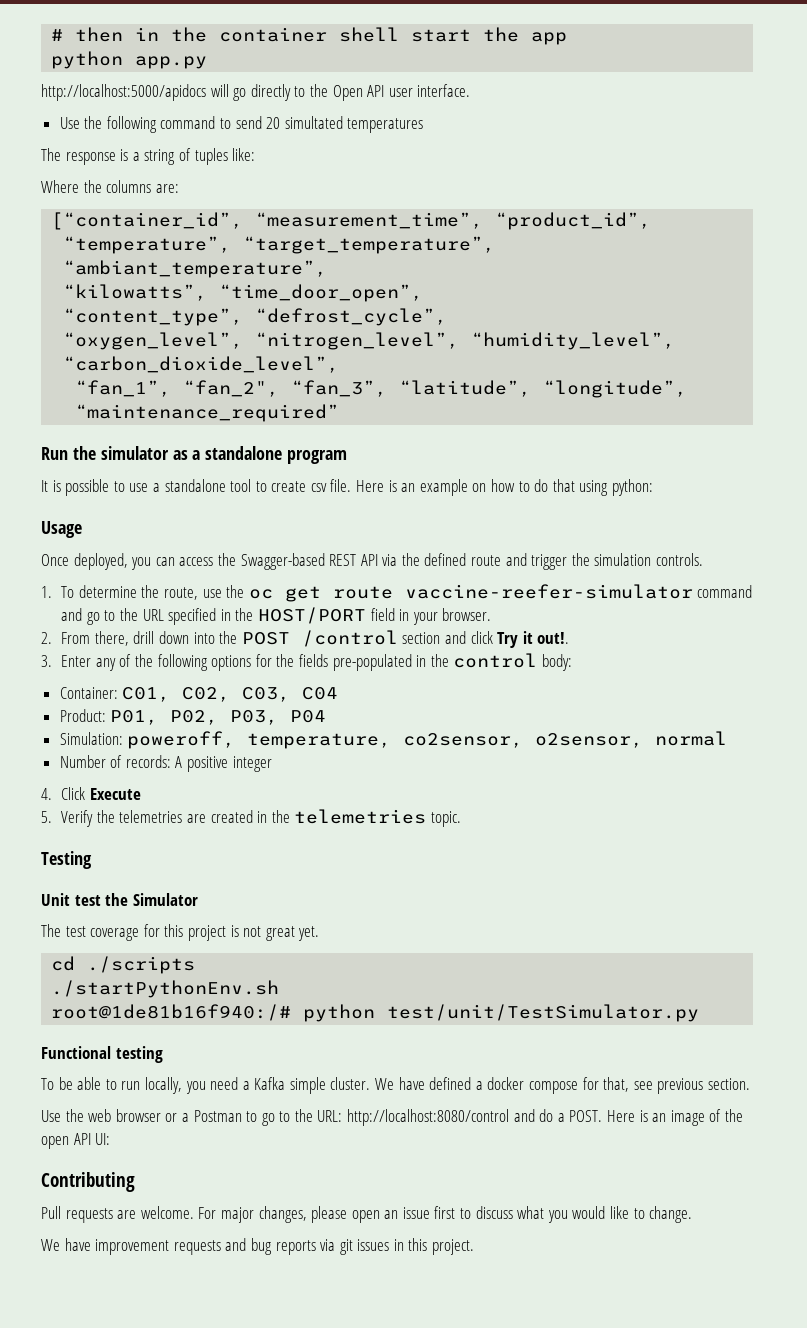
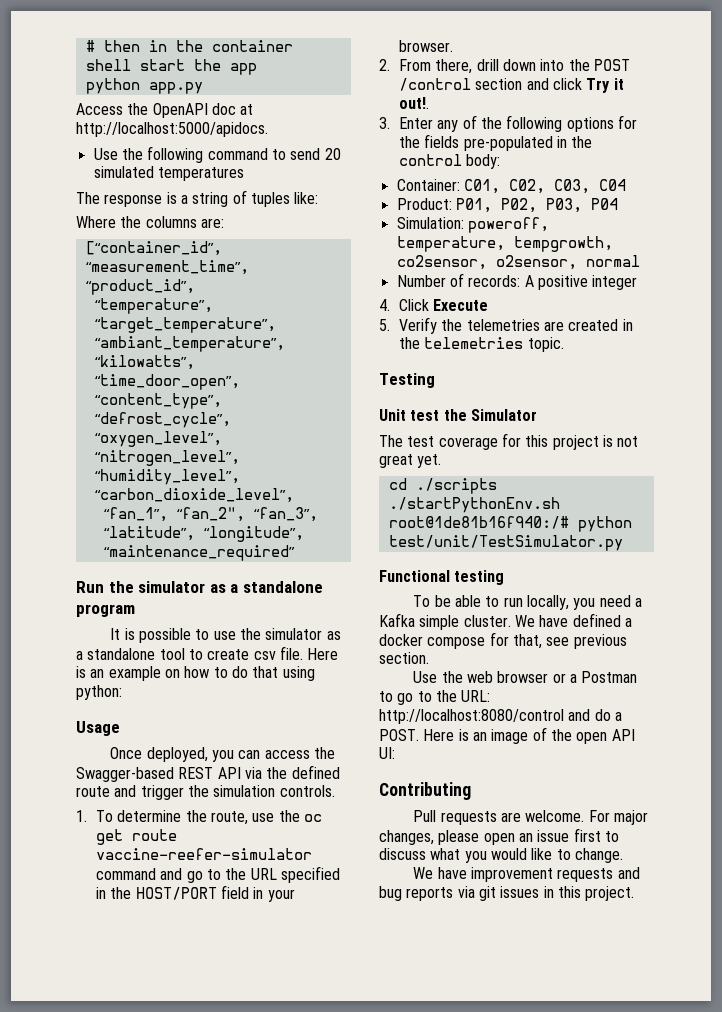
- http://localhost:5000/apidocs will go directly to the Open API user interface.
+ Access the OpenAPI doc at http://localhost:5000/apidocs.
- Use the following command to send 20 simultated temperatures
+ Use the following command to send 20 simulated temperatures
- It is possible to use a standalone tool to create csv file.
+ It is possible to use the simulator as a standalone tool to create csv file.
- Simulation: poweroff, temperature, co2sensor, o2sensor, normal
+ Simulation: poweroff, temperature, tempgrowth, co2sensor, o2sensor, normal

